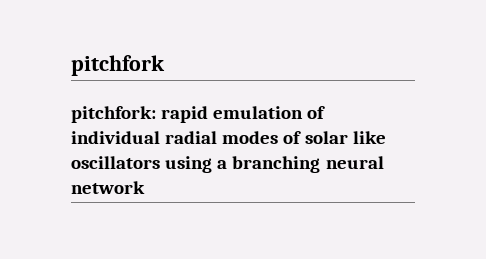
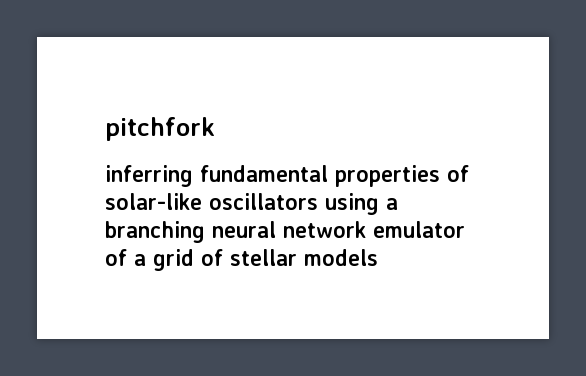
- pitchfork: rapid emulation of individual radial modes of solar like oscillators using a branching neural network
+ inferring fundamental properties of solar-like oscillators using a branching neural network emulator of a grid of stellar models

